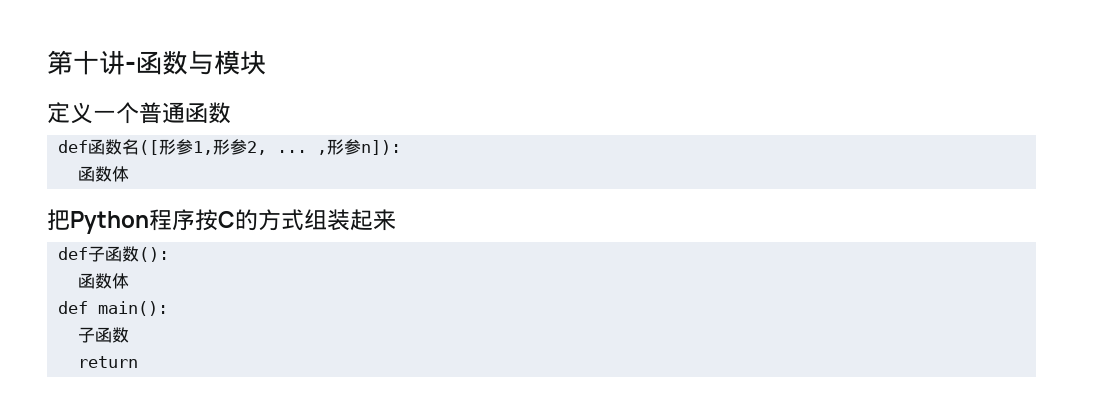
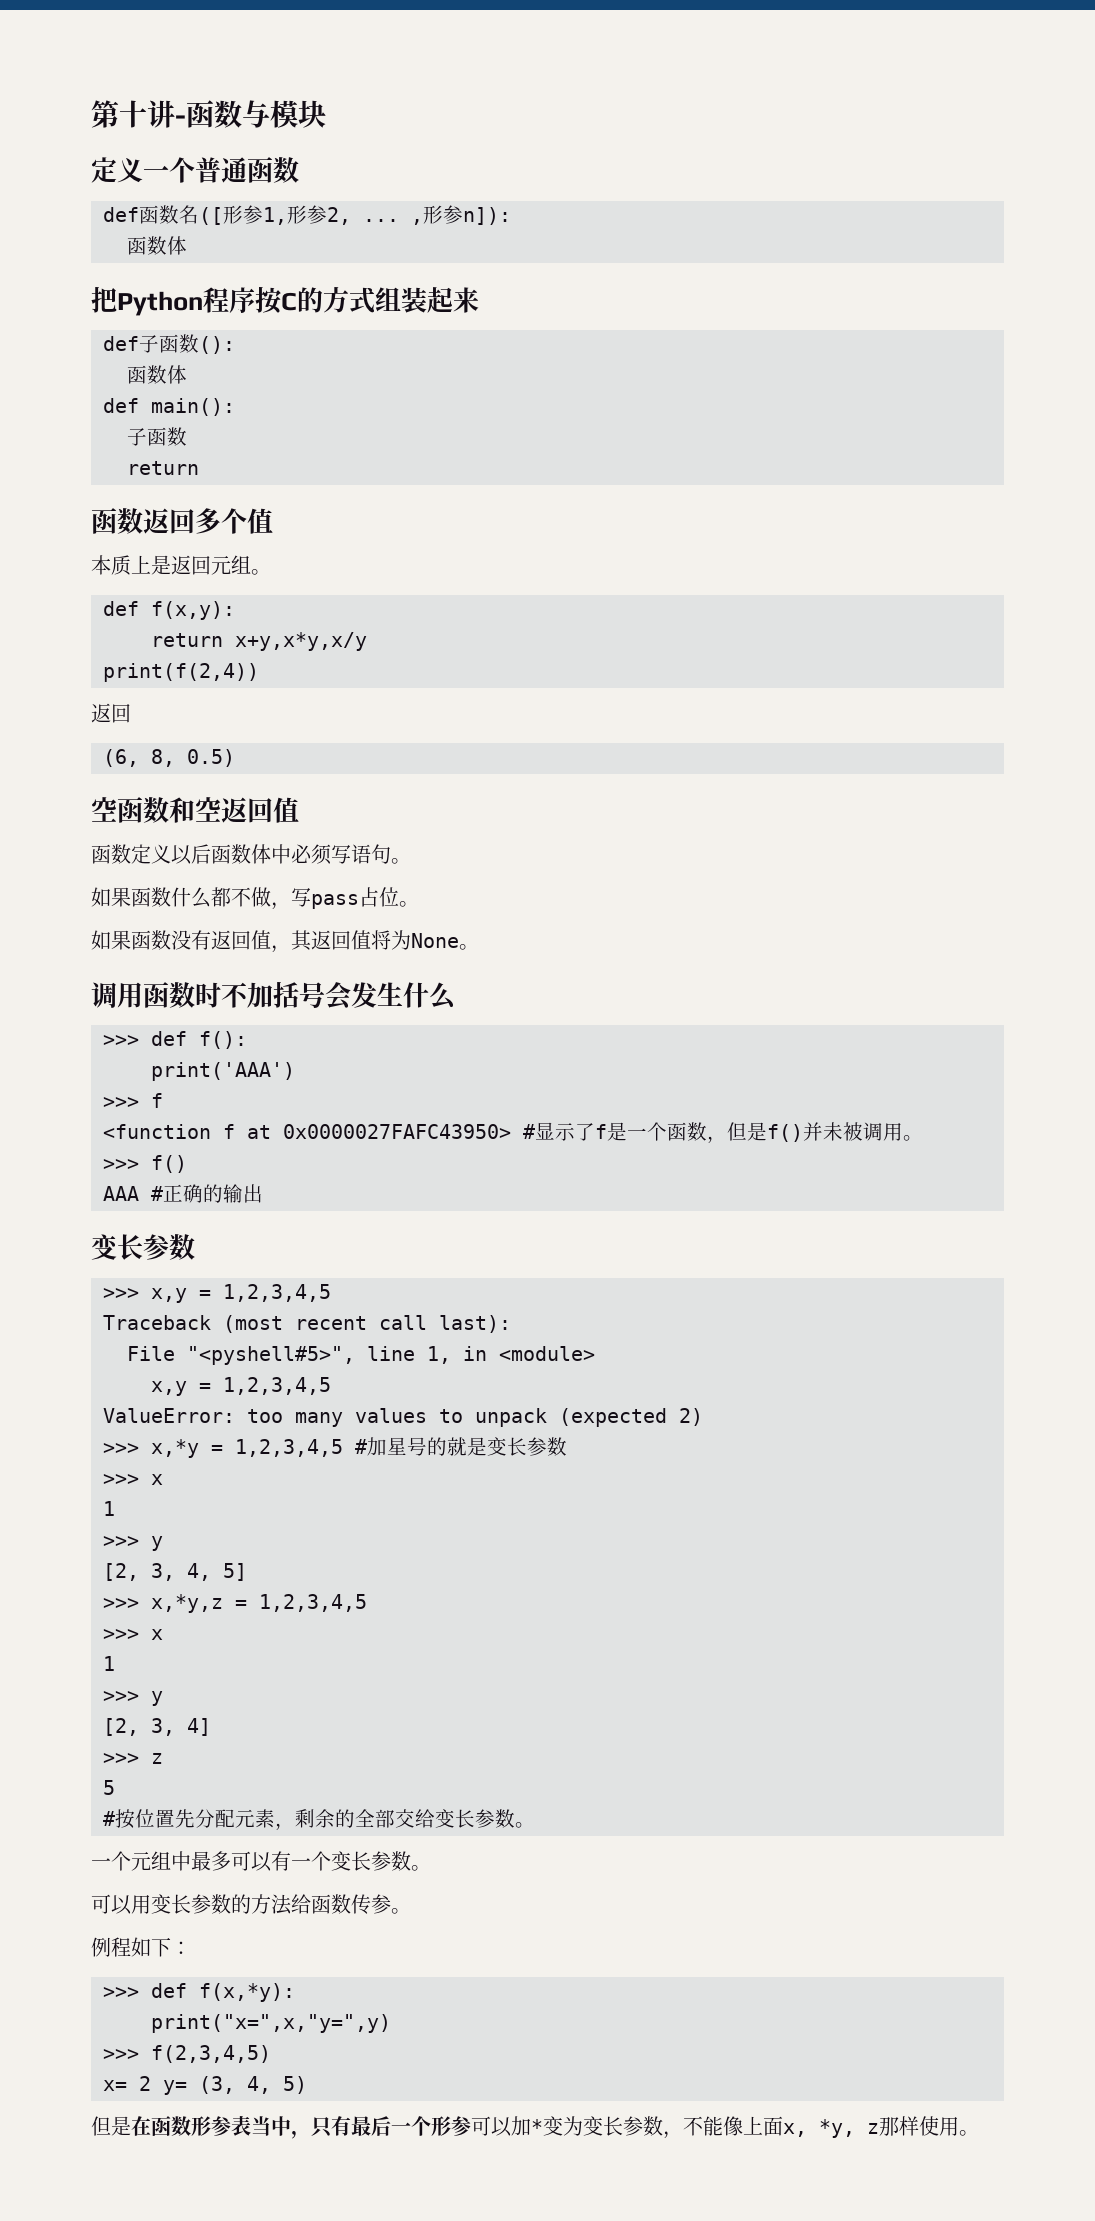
+ 函数返回多个值
+ 本质上是返回元组。
+ def f(x,y):
+ return x+y,x*y,x/y
+ print(f(2,4))
+ 返回
+ (6, 8, 0.5)
+ 空函数和空返回值
+ 函数定义以后函数体中必须写语句。
+ 如果函数什么都不做，写pass占位。
+ 如果函数没有返回值，其返回值将为None。
+ 调用函数时不加括号会发生什么
+ >>> def f():
+ print('AAA')
+ >>> f
+ <function f at 0x0000027FAFC43950> #显示了f是一个函数，但是f()并未被调用。
+ >>> f()
+ AAA #正确的输出
+ 变长参数
+ >>> x,y = 1,2,3,4,5
+ Traceback (most recent call last):
+ File "<pyshell#5>", line 1, in <module>
+ x,y = 1,2,3,4,5
+ ValueError: too many values to unpack (expected 2)
+ >>> x,*y = 1,2,3,4,5 #加星号的就是变长参数
+ >>> x
+ 1
+ >>> y
+ [2, 3, 4, 5]
+ >>> x,*y,z = 1,2,3,4,5
+ >>> x
+ 1
+ >>> y
+ [2, 3, 4]
+ >>> z
+ 5
+ #按位置先分配元素，剩余的全部交给变长参数。
+ 一个元组中最多可以有一个变长参数。
+ 可以用变长参数的方法给函数传参。
+ 例程如下：
+ >>> def f(x,*y):
+ print("x=",x,"y=",y)
+ >>> f(2,3,4,5)
+ x= 2 y= (3, 4, 5)
+ 但是在函数形参表当中，只有最后一个形参可以加*变为变长参数，不能像上面x, *y, z那样使用。

